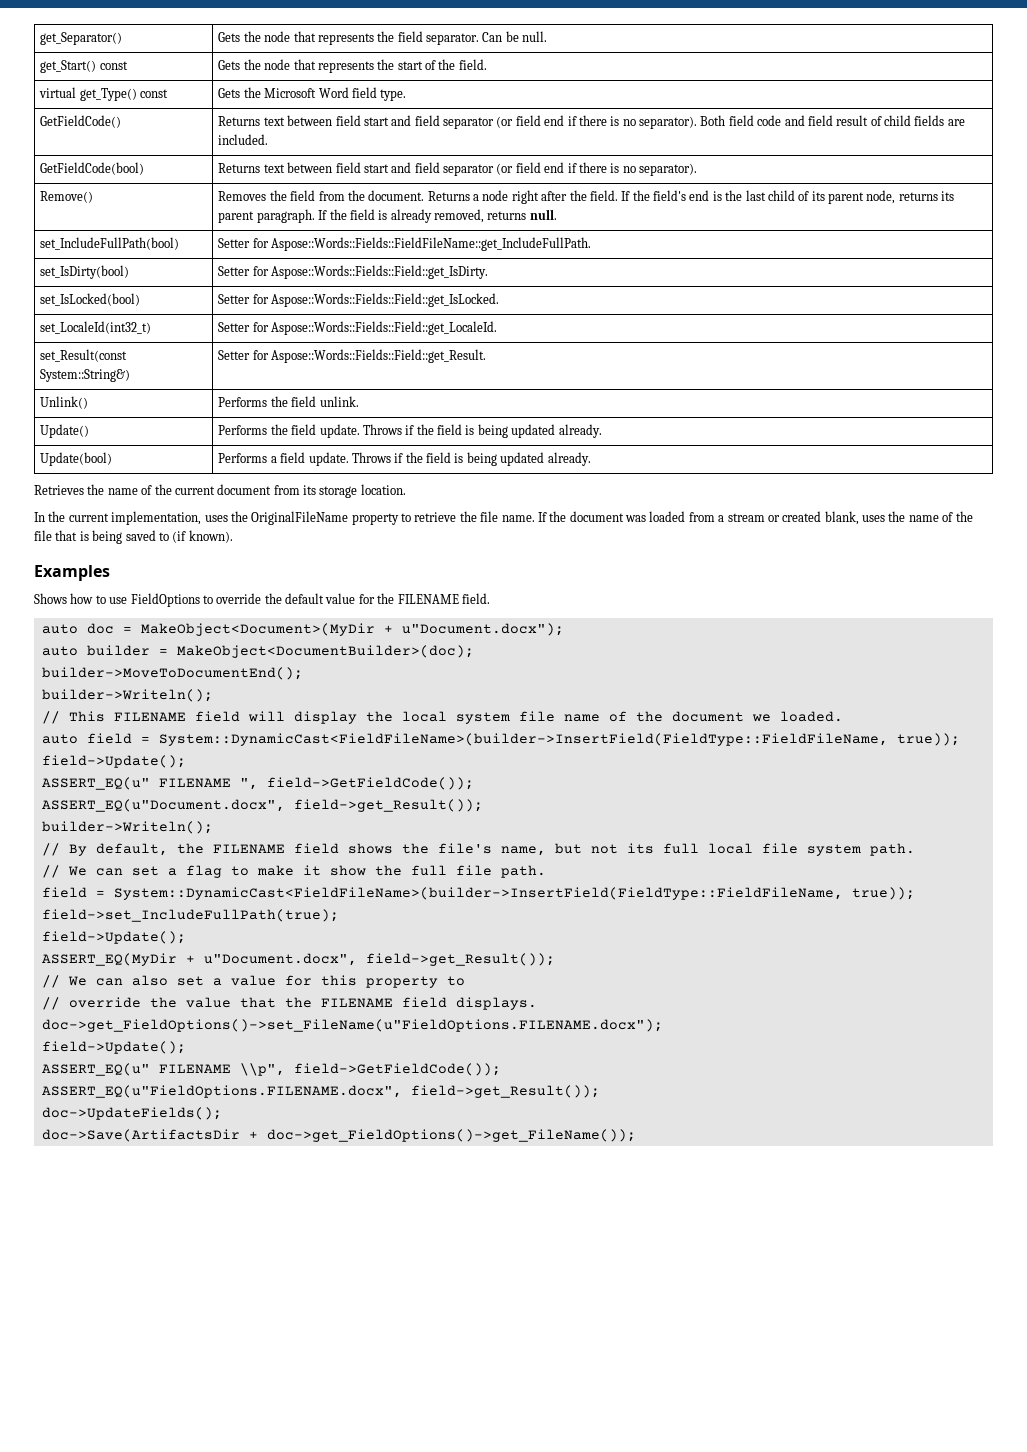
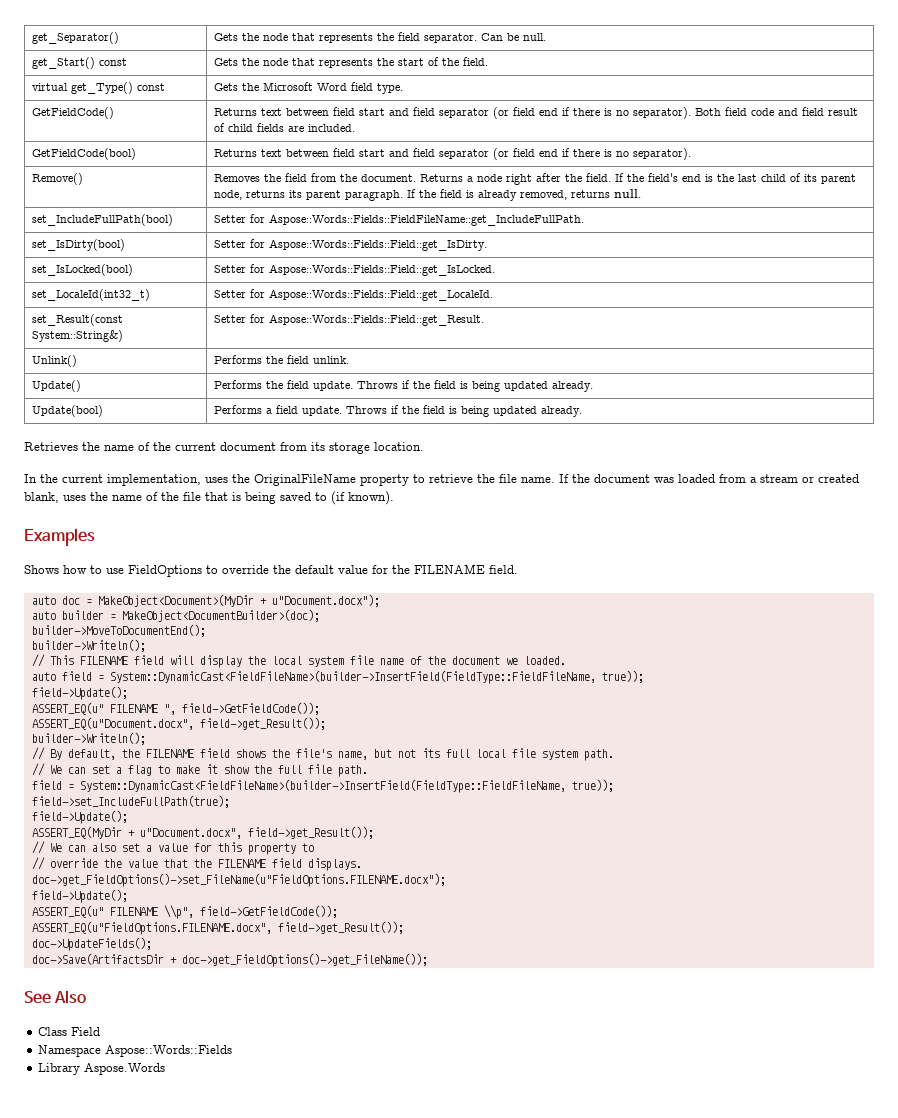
+ See Also
+ Class Field
+ Namespace Aspose::Words::Fields
+ Library Aspose.Words

